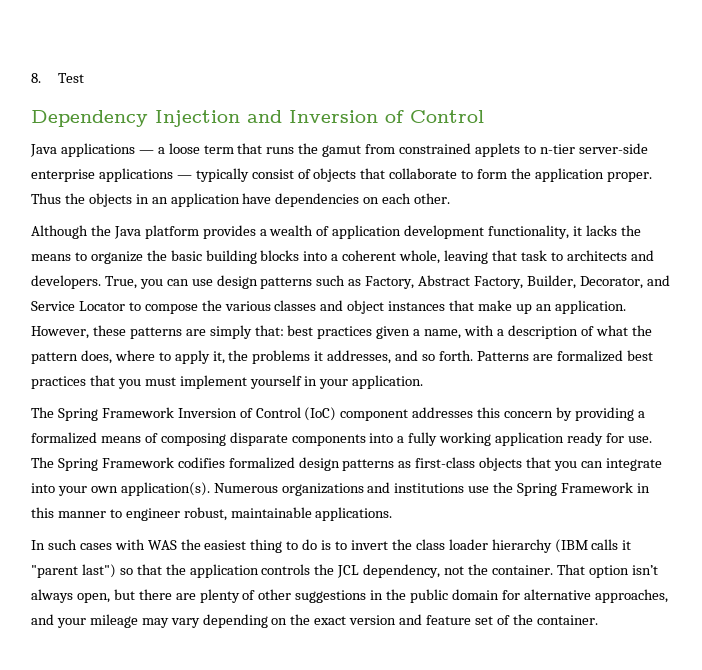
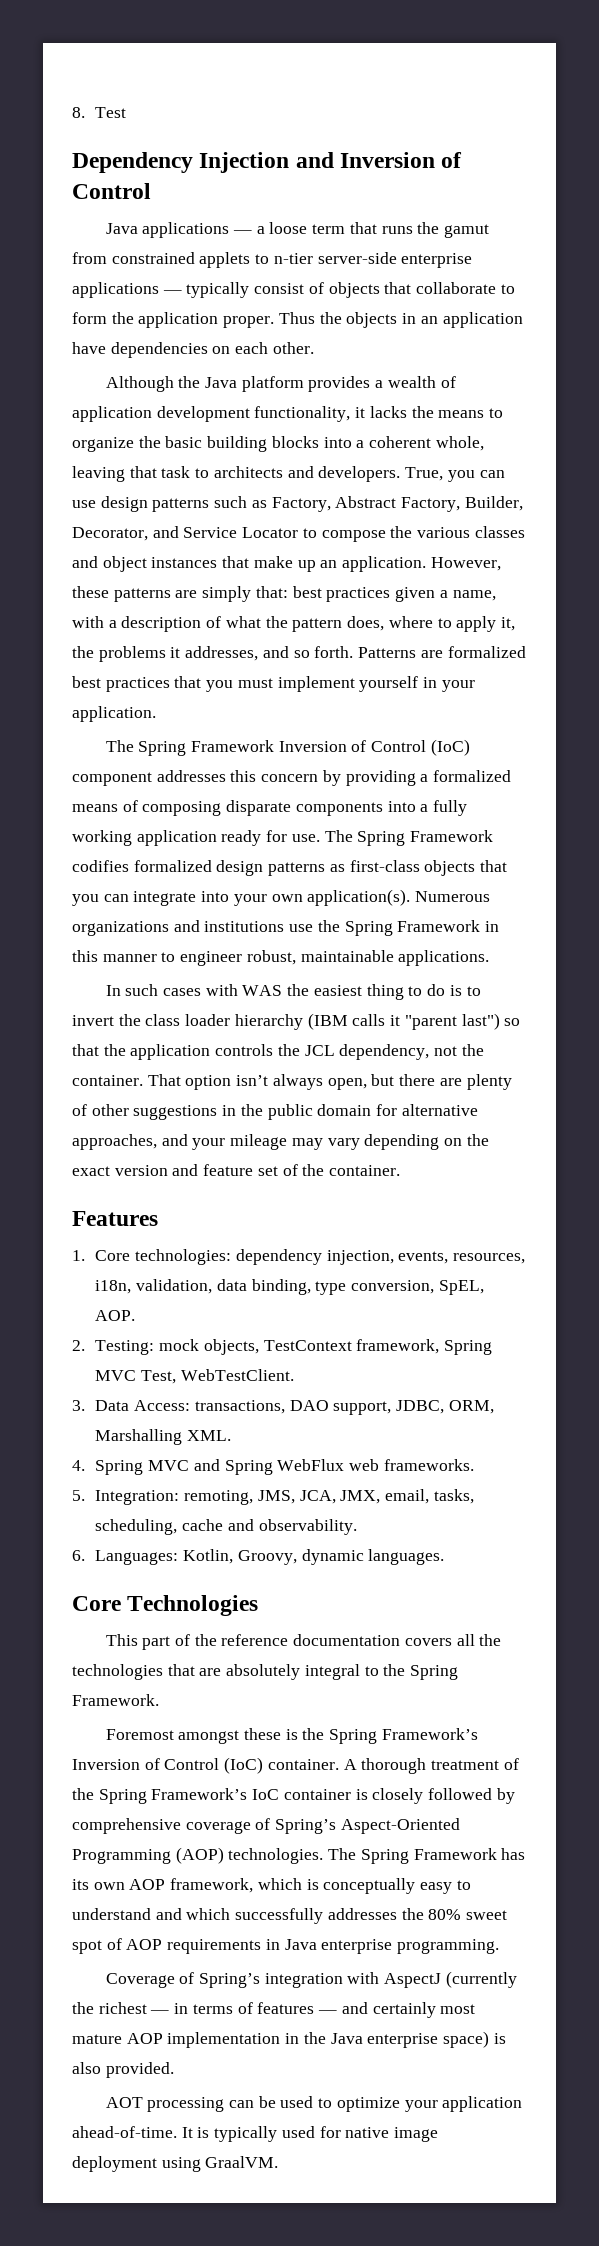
+ Features
+ 1. Core technologies: dependency injection, events, resources, i18n, validation, data binding, type conversion, SpEL, AOP.
+ 2. Testing: mock objects, TestContext framework, Spring MVC Test, WebTestClient.
+ 3. Data Access: transactions, DAO support, JDBC, ORM, Marshalling XML.
+ 4. Spring MVC and Spring WebFlux web frameworks.
+ 5. Integration: remoting, JMS, JCA, JMX, email, tasks, scheduling, cache and observability.
+ 6. Languages: Kotlin, Groovy, dynamic languages.
+ Core Technologies
+ This part of the reference documentation covers all the technologies that are absolutely integral to the Spring Framework.
+ Foremost amongst these is the Spring Framework’s Inversion of Control (IoC) container. A thorough treatment of the Spring Framework’s IoC container is closely followed by comprehensive coverage of Spring’s Aspect-Oriented Programming (AOP) technologies. The Spring Framework has its own AOP framework, which is conceptually easy to understand and which successfully addresses the 80% sweet spot of AOP requirements in Java enterprise programming.
+ Coverage of Spring’s integration with AspectJ (currently the richest — in terms of features — and certainly most mature AOP implementation in the Java enterprise space) is also provided.
+ AOT processing can be used to optimize your application ahead-of-time. It is typically used for native image deployment using GraalVM.

